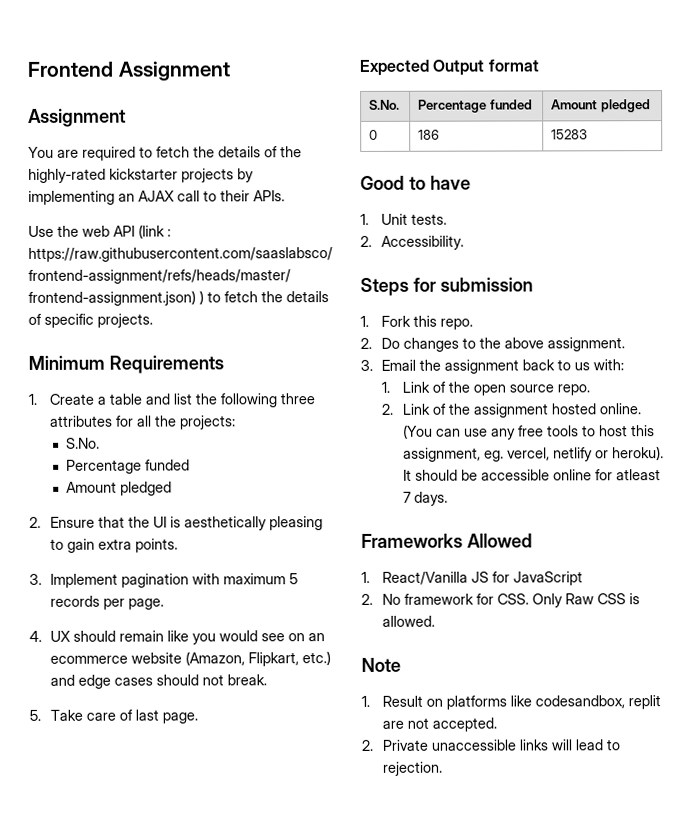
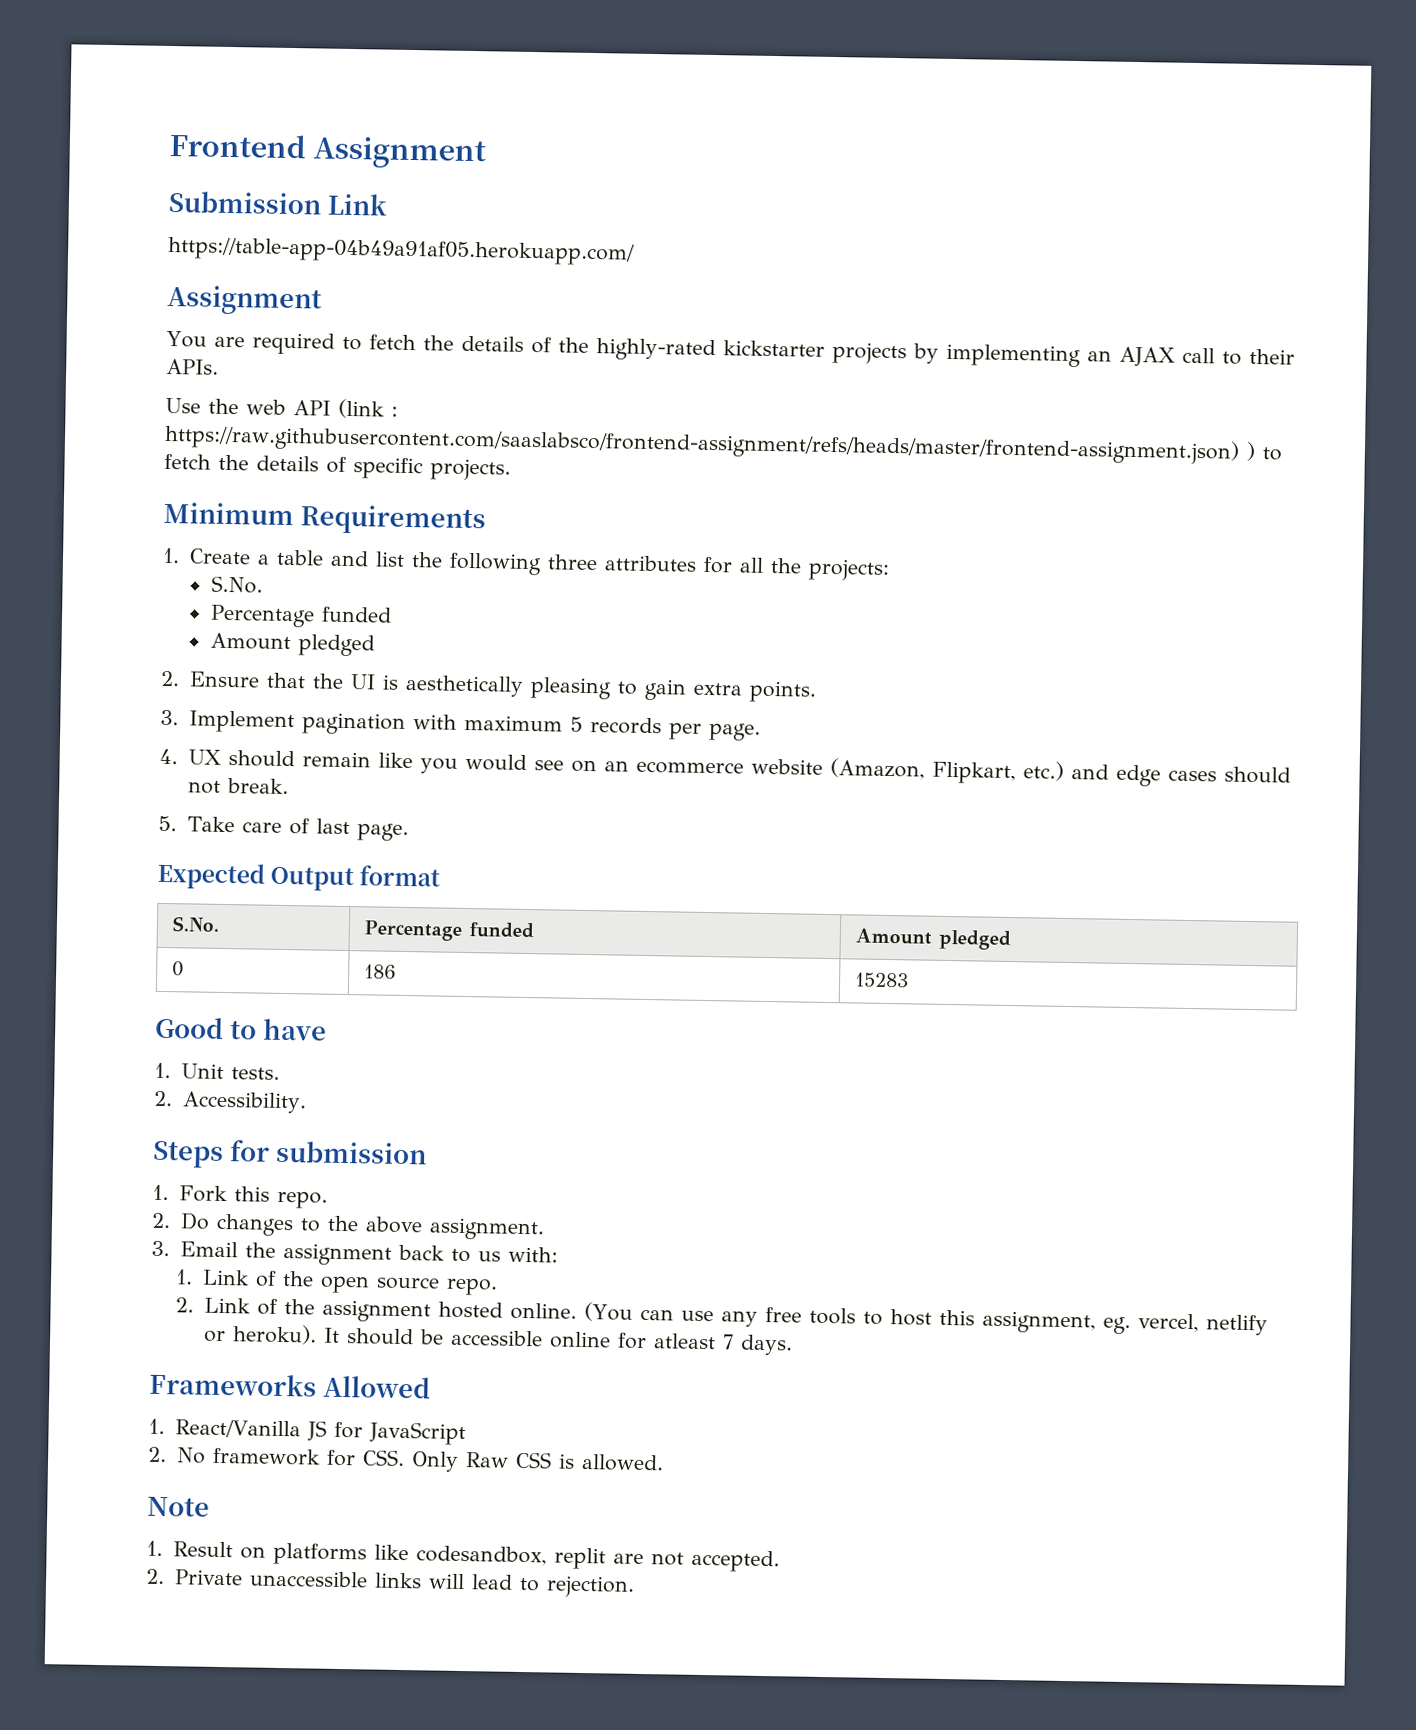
+ Submission Link
+ https://table-app-04b49a91af05.herokuapp.com/

